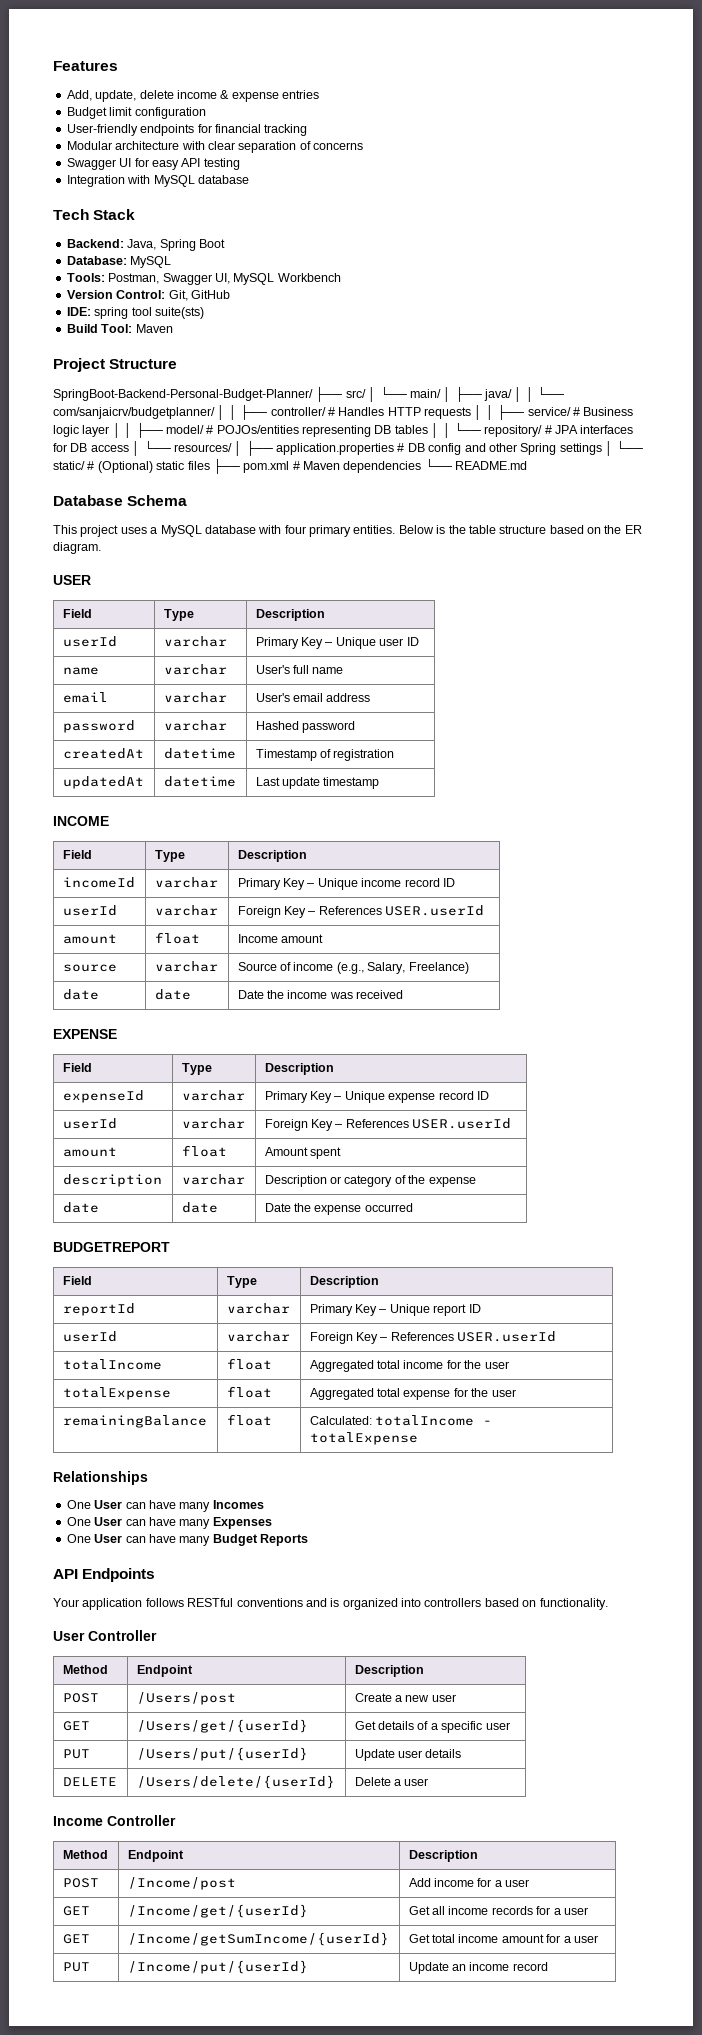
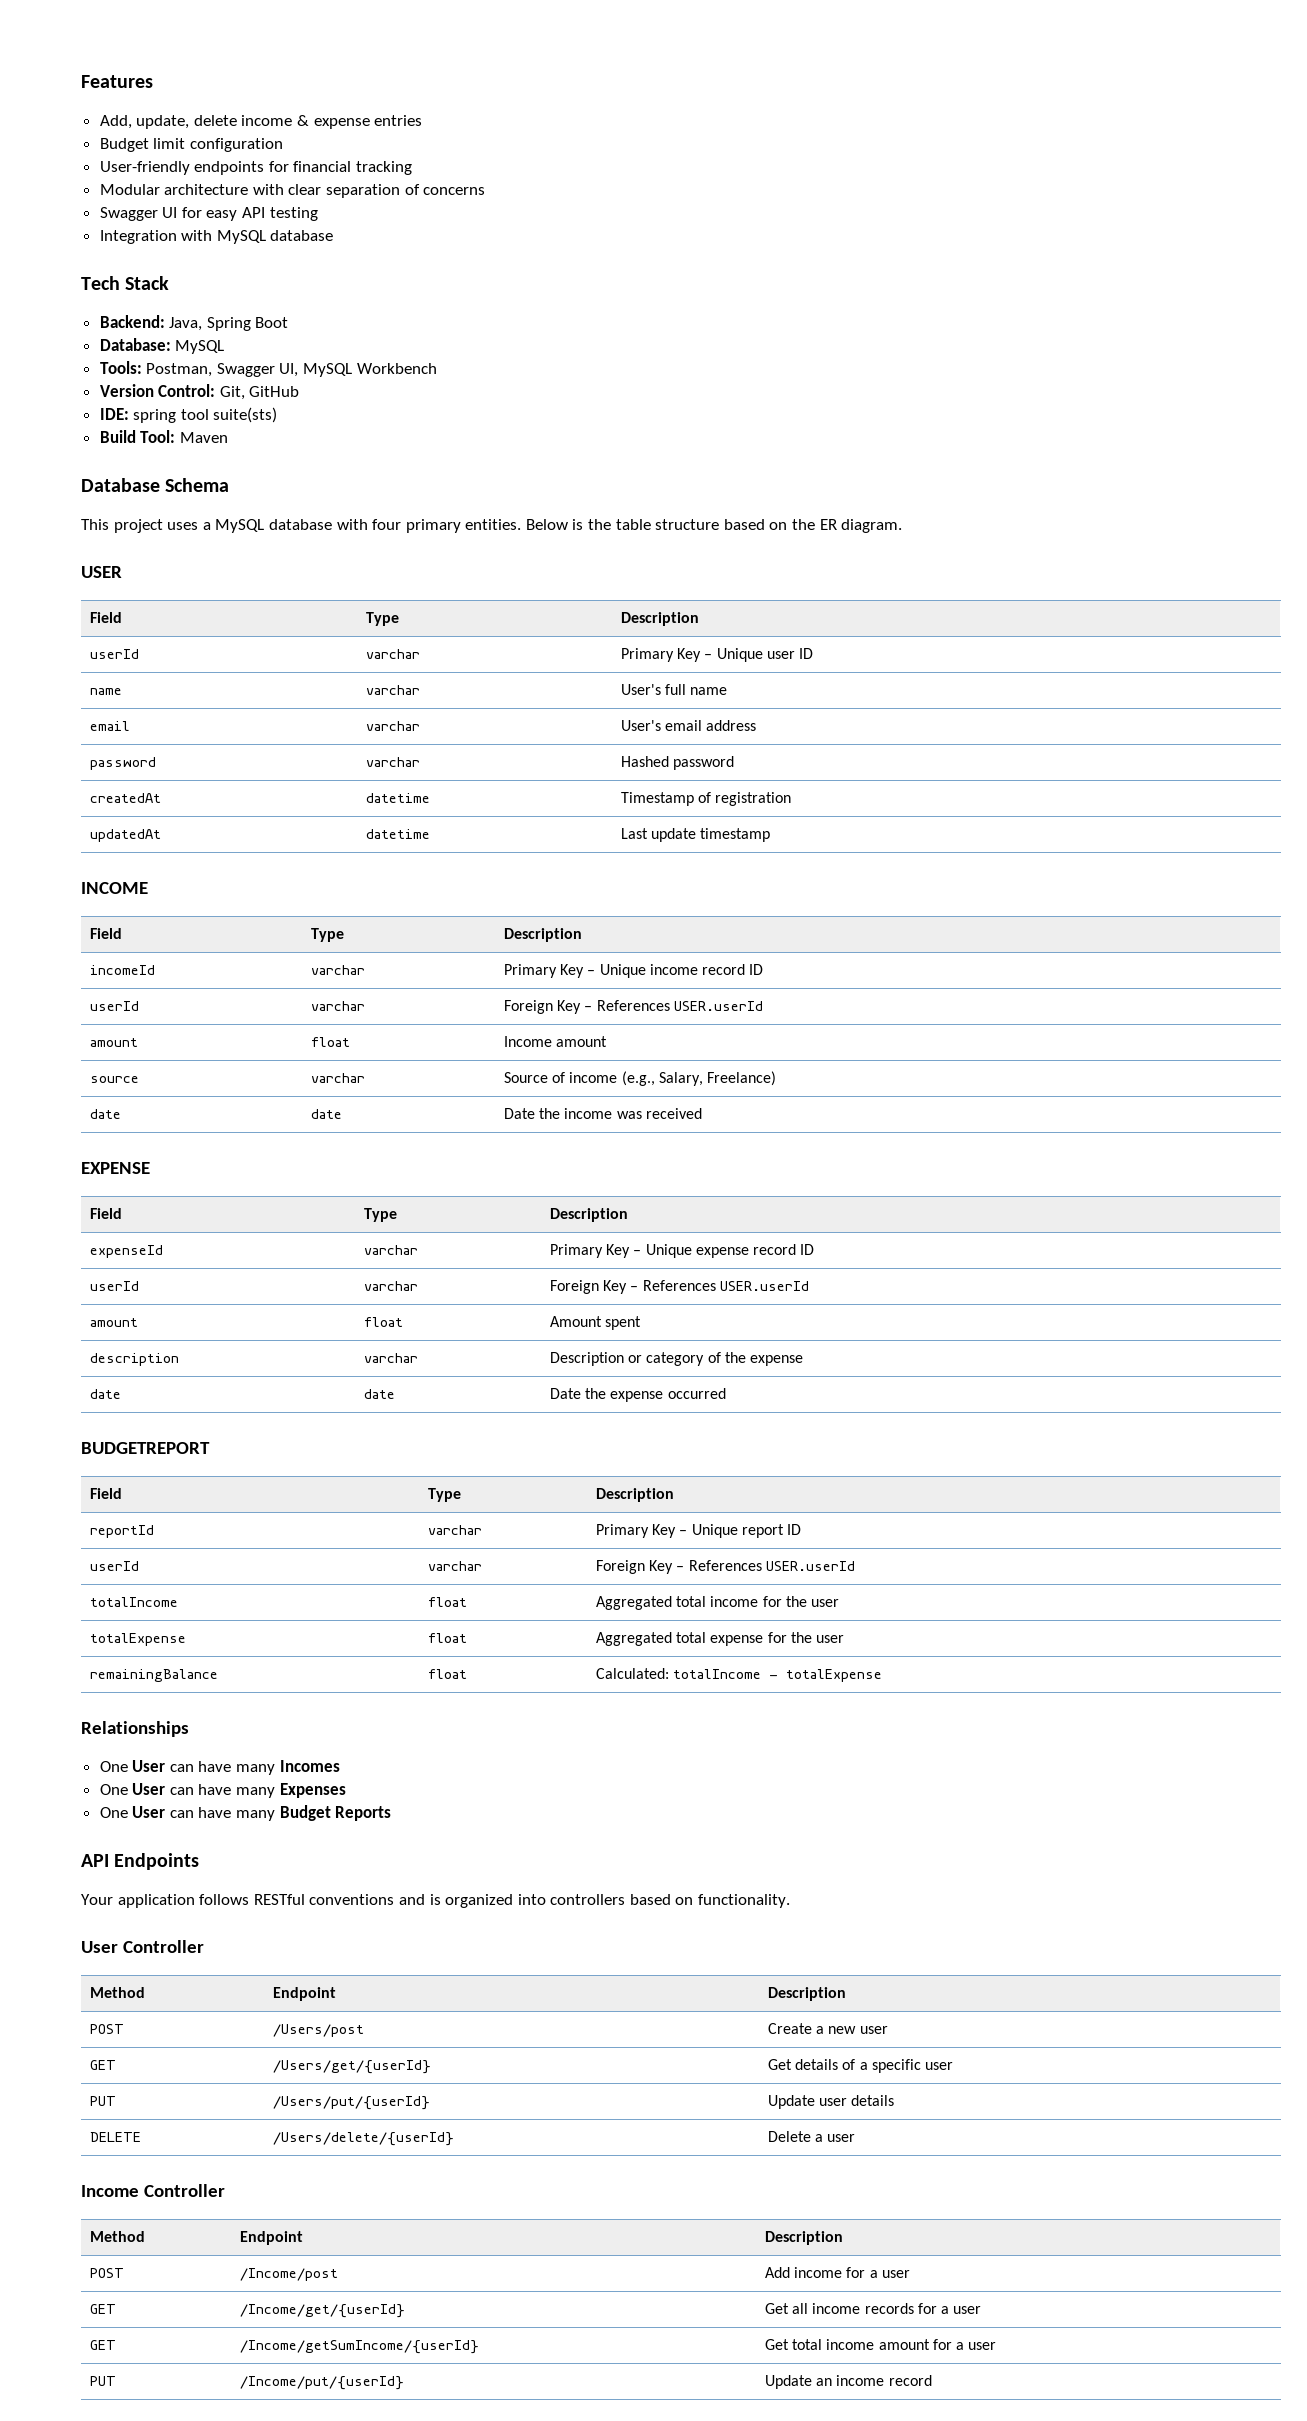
- Project Structure
- SpringBoot-Backend-Personal-Budget-Planner/ ├── src/ │ └── main/ │ ├── java/ │ │ └── com/sanjaicrv/budgetplanner/ │ │ ├── controller/ # Handles HTTP requests │ │ ├── service/ # Business logic layer │ │ ├── model/ # POJOs/entities representing DB tables │ │ └── repository/ # JPA interfaces for DB access │ └── resources/ │ ├── application.properties # DB config and other Spring settings │ └── static/ # (Optional) static files ├── pom.xml # Maven dependencies └── README.md

